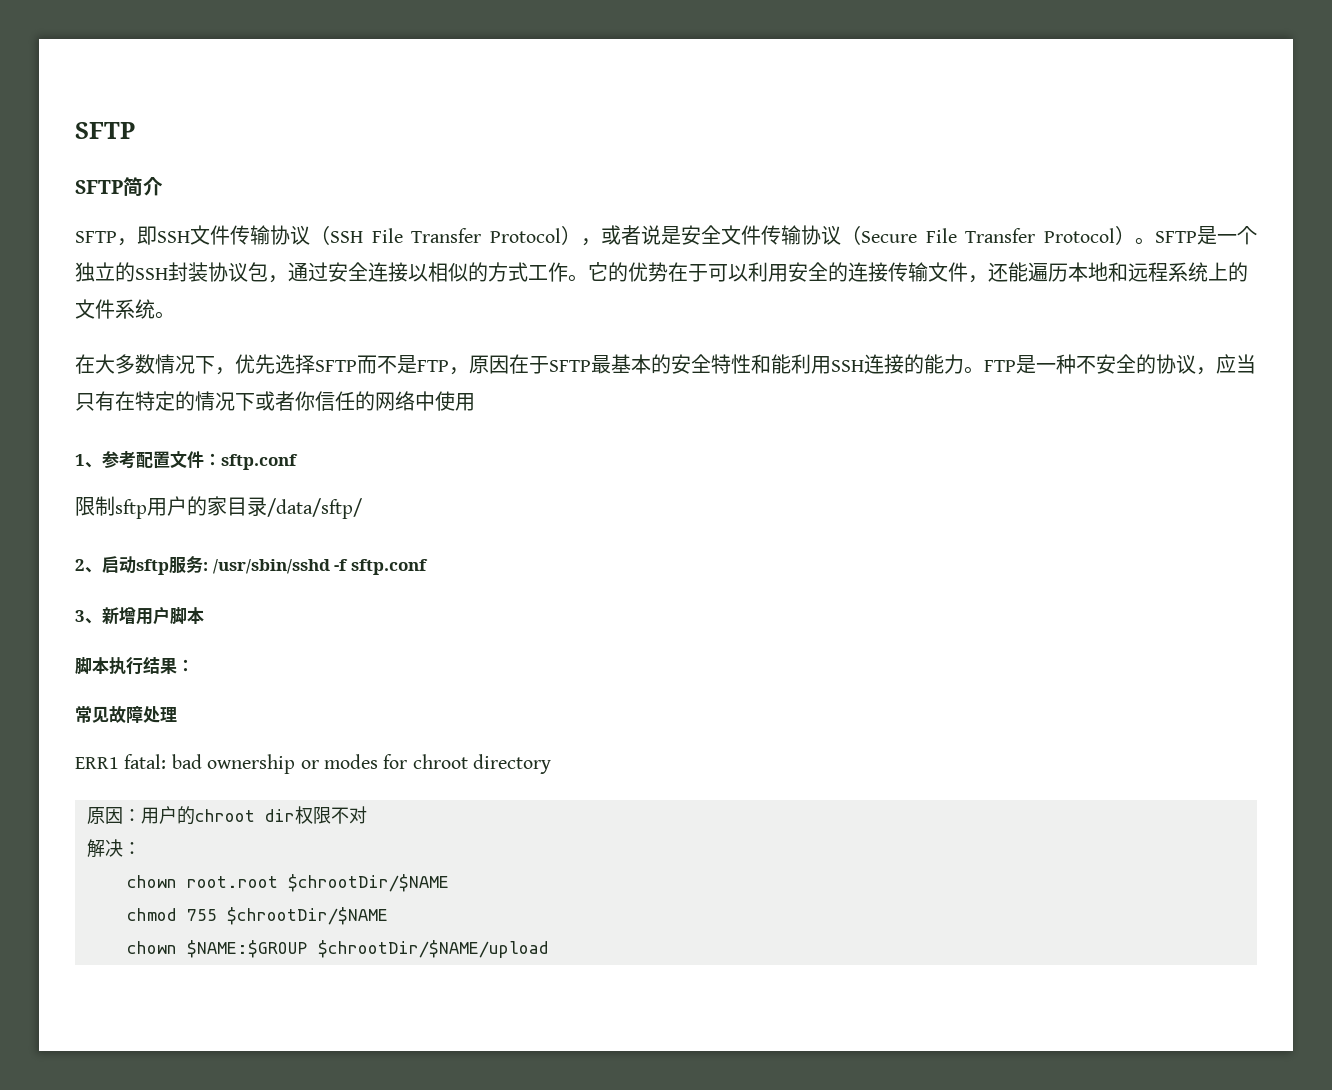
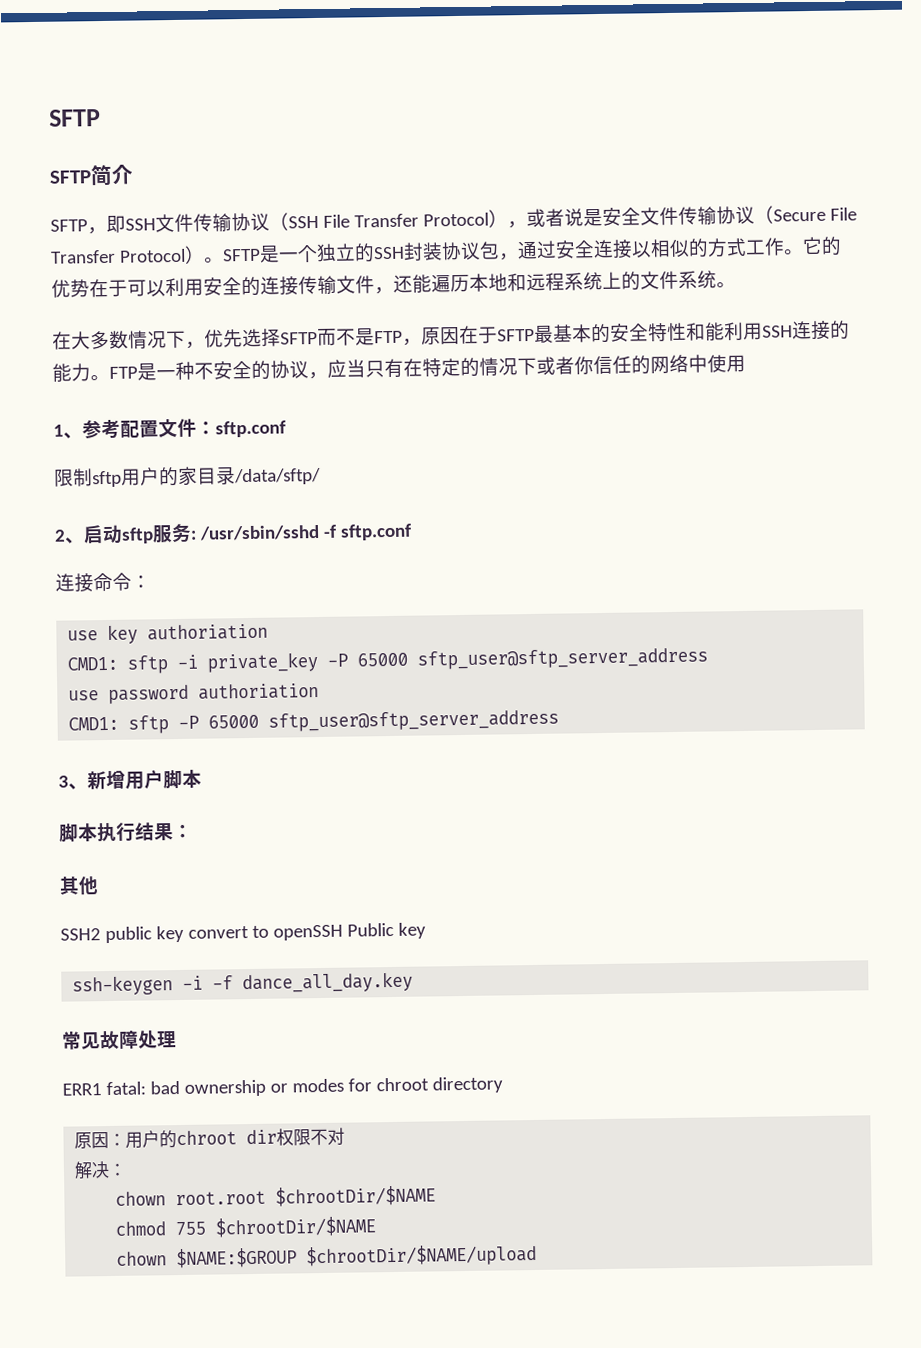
+ 连接命令：
+ use key authoriation
+ CMD1: sftp -i private_key -P 65000 sftp_user@sftp_server_address
+ use password authoriation
+ CMD1: sftp -P 65000 sftp_user@sftp_server_address
+ 其他
+ SSH2 public key convert to openSSH Public key
+ ssh-keygen -i -f dance_all_day.key

